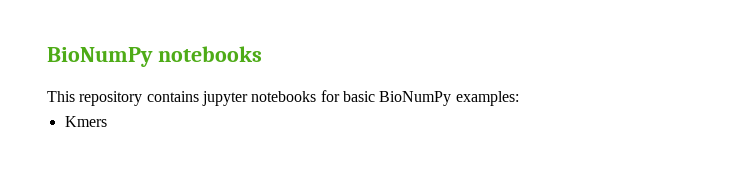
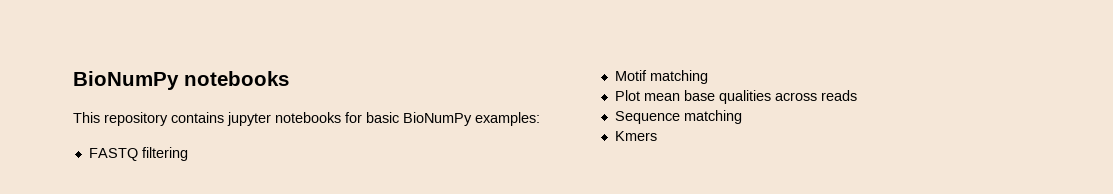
+ FASTQ filtering
+ Motif matching
+ Plot mean base qualities across reads
+ Sequence matching

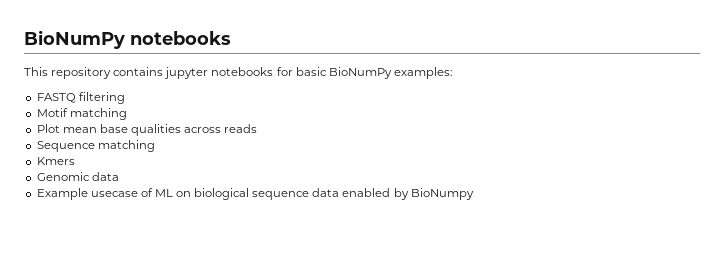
+ Genomic data
+ Example usecase of ML on biological sequence data enabled by BioNumpy

